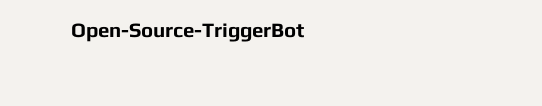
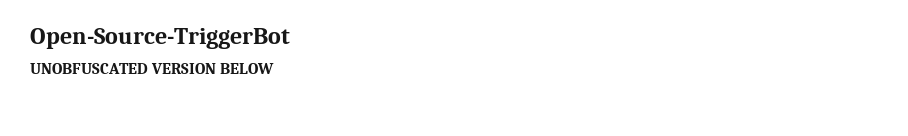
+ UNOBFUSCATED VERSION BELOW

